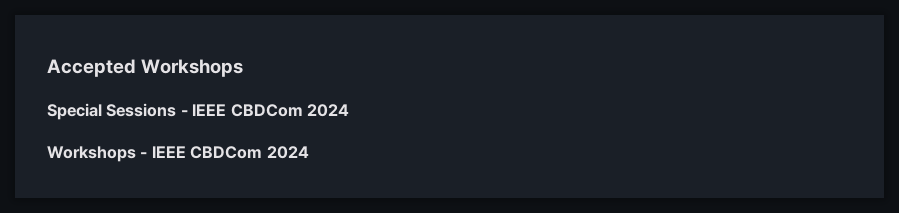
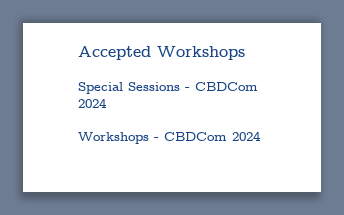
- Special Sessions - IEEE CBDCom 2024
+ Special Sessions - CBDCom 2024
- Workshops - IEEE CBDCom 2024
+ Workshops - CBDCom 2024

